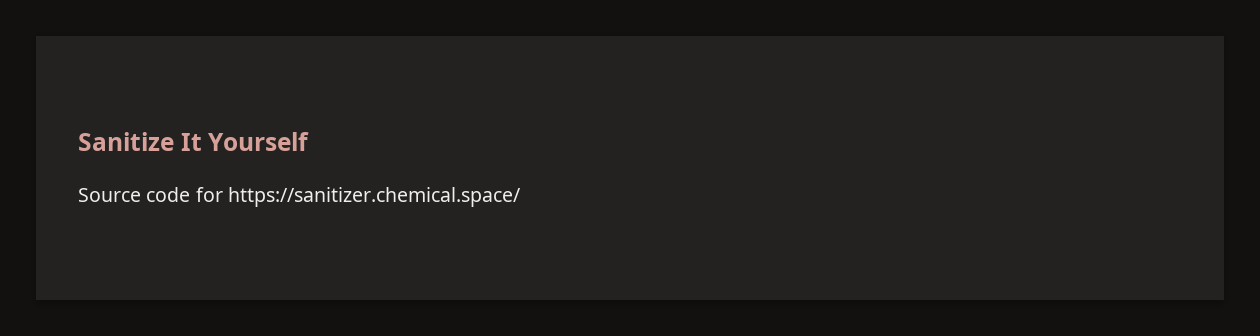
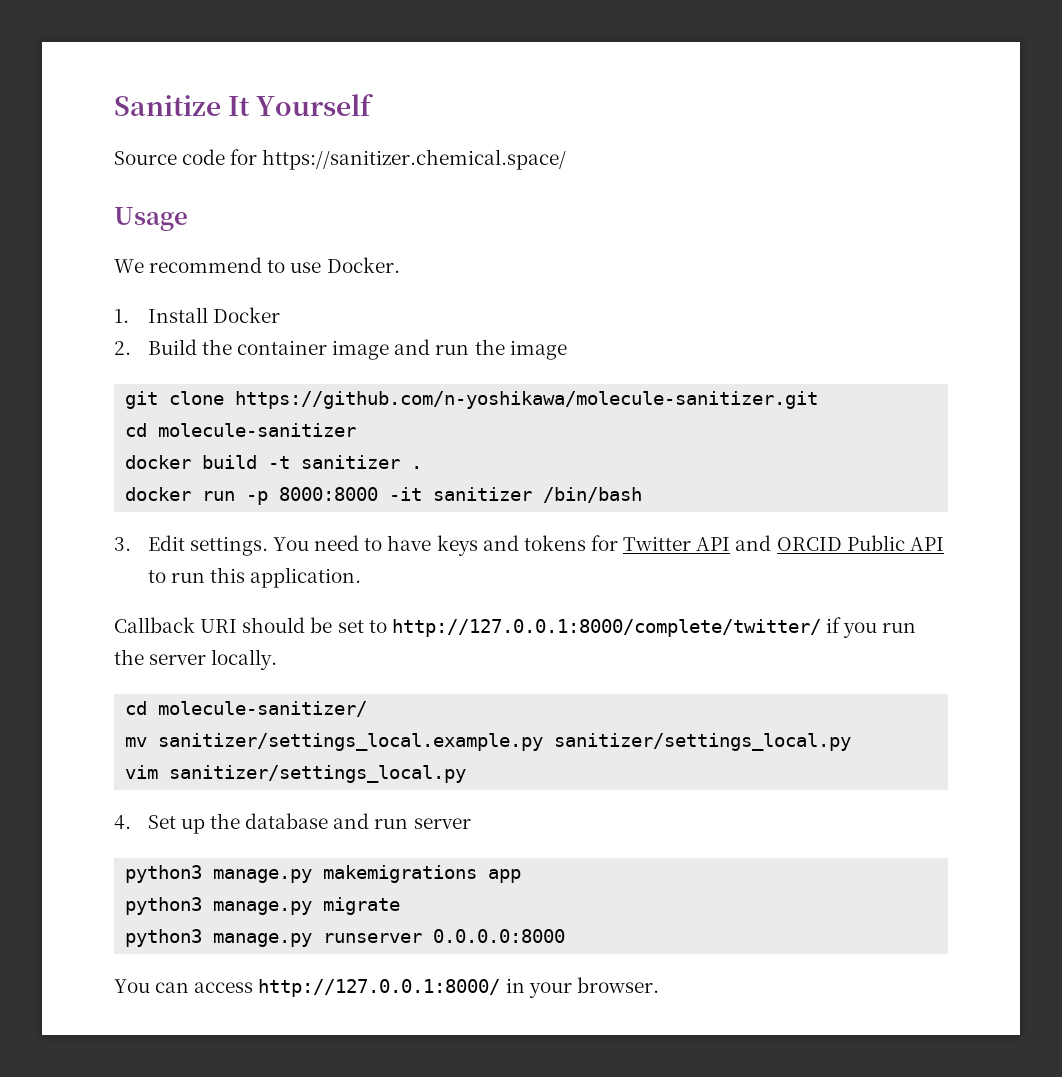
+ Usage
+ We recommend to use Docker.
+ 1. Install Docker
+ 2. Build the container image and run the image
+ git clone https://github.com/n-yoshikawa/molecule-sanitizer.git
+ cd molecule-sanitizer
+ docker build -t sanitizer .
+ docker run -p 8000:8000 -it sanitizer /bin/bash
+ 3. Edit settings. You need to have keys and tokens for Twitter API and ORCID Public API to run this application.
+ Callback URI should be set to http://127.0.0.1:8000/complete/twitter/ if you run the server locally.
+ cd molecule-sanitizer/
+ mv sanitizer/settings_local.example.py sanitizer/settings_local.py
+ vim sanitizer/settings_local.py
+ 4. Set up the database and run server
+ python3 manage.py makemigrations app
+ python3 manage.py migrate
+ python3 manage.py runserver 0.0.0.0:8000
+ You can access http://127.0.0.1:8000/ in your browser.

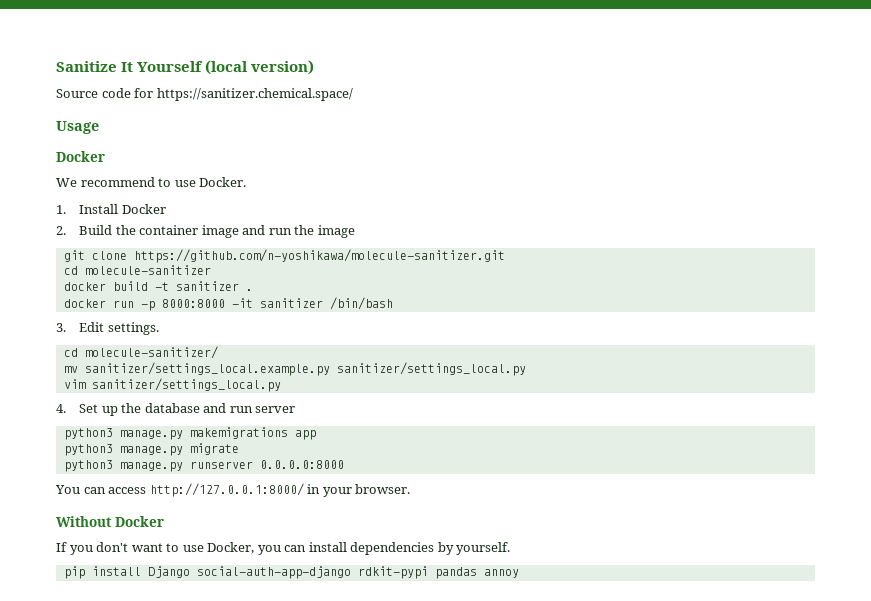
- Sanitize It Yourself
+ Sanitize It Yourself (local version)
  Usage
+ Docker
- You need to have keys and tokens for Twitter API and ORCID Public API to run this application.
- Callback URI should be set to http://127.0.0.1:8000/complete/twitter/ if you run the server locally.
+ Without Docker
+ If you don't want to use Docker, you can install dependencies by yourself.
+ pip install Django social-auth-app-django rdkit-pypi pandas annoy

